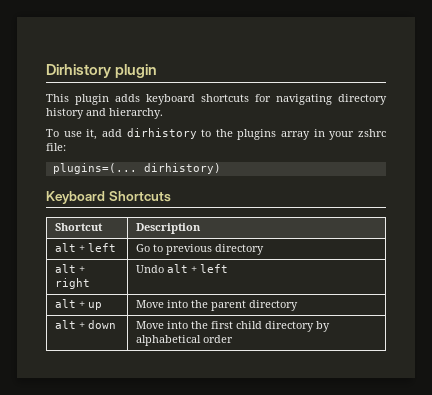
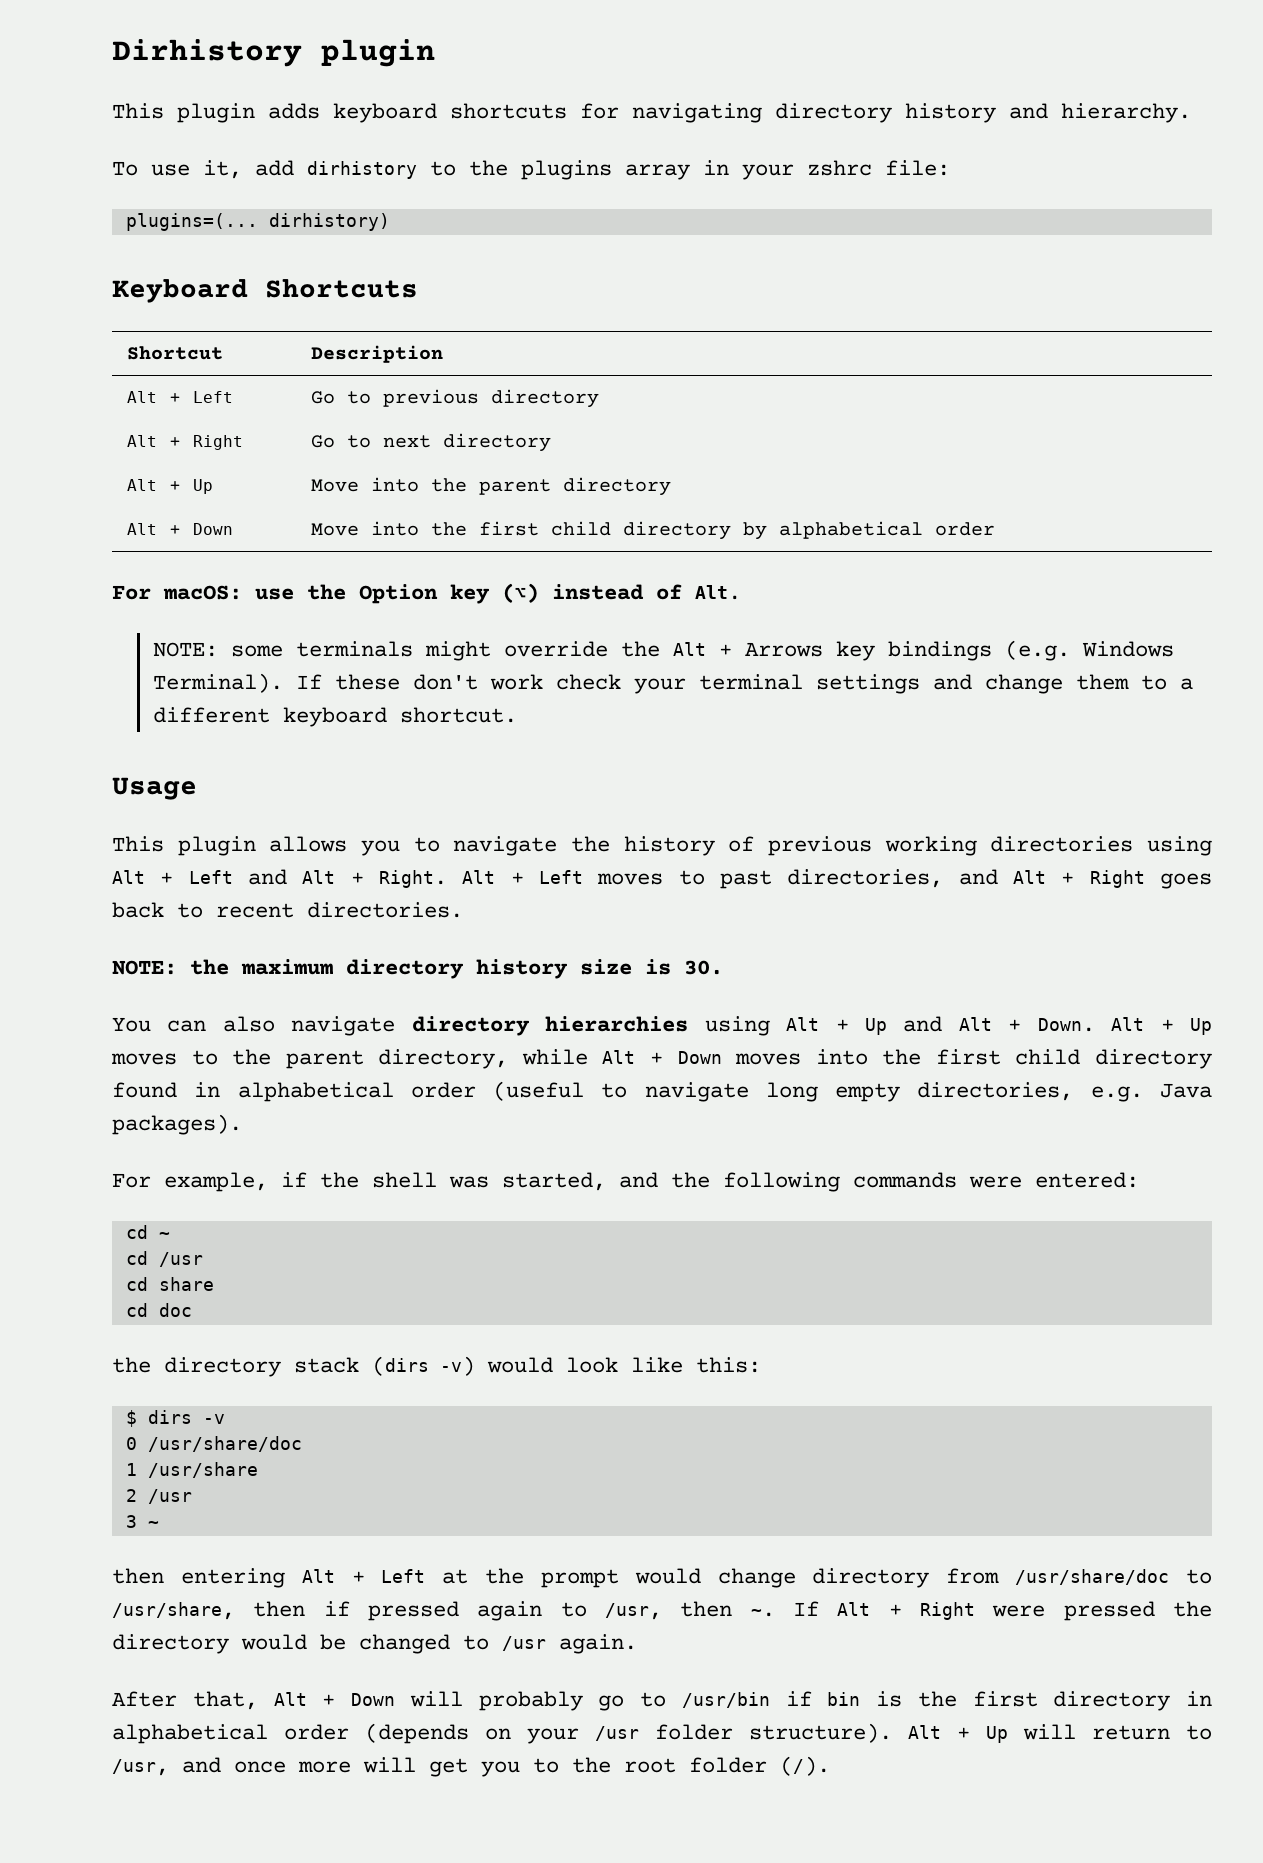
- alt + left | Go to previous directory
+ Alt + Left | Go to previous directory
- alt + right | Undo alt + left
- alt + up | Move into the parent directory
+ Alt + Right | Go to next directory
+ Alt + Up | Move into the parent directory
- alt + down | Move into the first child directory by alphabetical order
+ Alt + Down | Move into the first child directory by alphabetical order
+ For macOS: use the Option key (⌥) instead of Alt.
+ NOTE: some terminals might override the Alt + Arrows key bindings (e.g. Windows Terminal). If these don't work check your terminal settings and change them to a different keyboard shortcut.
+ Usage
+ This plugin allows you to navigate the history of previous working directories using Alt + Left and Alt + Right. Alt + Left moves to past directories, and Alt + Right goes back to recent directories.
+ NOTE: the maximum directory history size is 30.
+ You can also navigate directory hierarchies using Alt + Up and Alt + Down. Alt + Up moves to the parent directory, while Alt + Down moves into the first child directory found in alphabetical order (useful to navigate long empty directories, e.g. Java packages).
+ For example, if the shell was started, and the following commands were entered:
+ cd ~
+ cd /usr
+ cd share
+ cd doc
+ the directory stack (dirs -v) would look like this:
+ $ dirs -v
+ 0 /usr/share/doc
+ 1 /usr/share
+ 2 /usr
+ 3 ~
+ then entering Alt + Left at the prompt would change directory from /usr/share/doc to /usr/share, then if pressed again to /usr, then ~. If Alt + Right were pressed the directory would be changed to /usr again.
+ After that, Alt + Down will probably go to /usr/bin if bin is the first directory in alphabetical order (depends on your /usr folder structure). Alt + Up will return to /usr, and once more will get you to the root folder (/).

